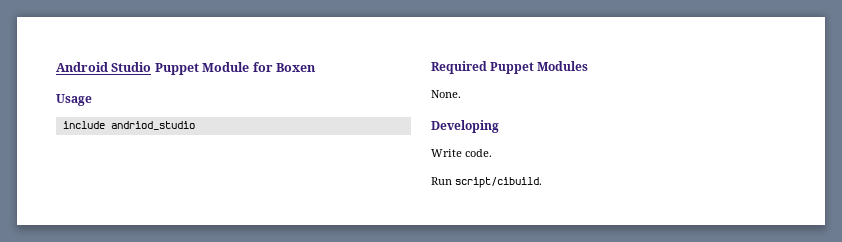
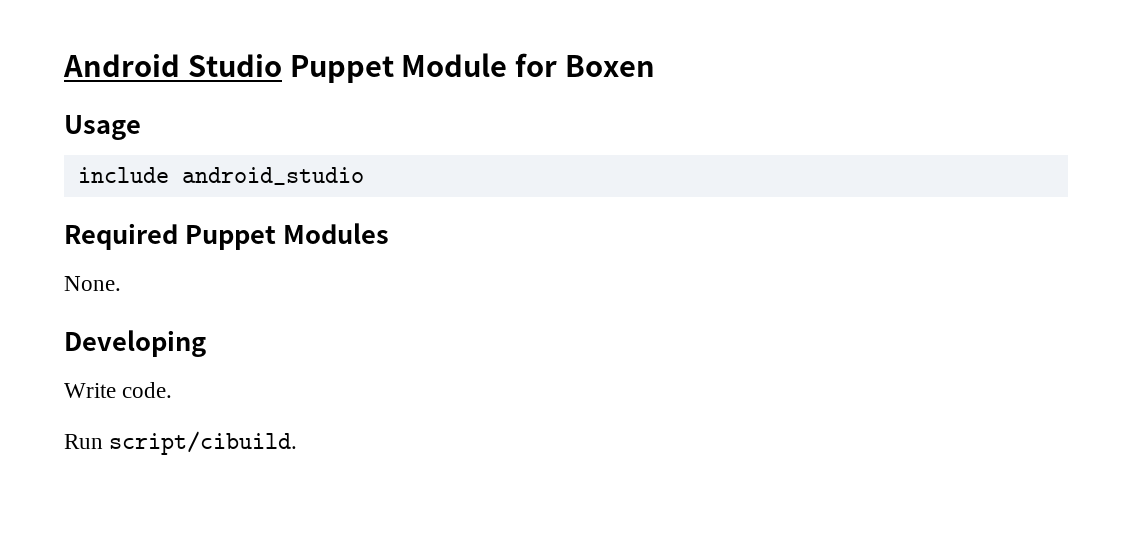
- include andriod_studio
+ include android_studio

